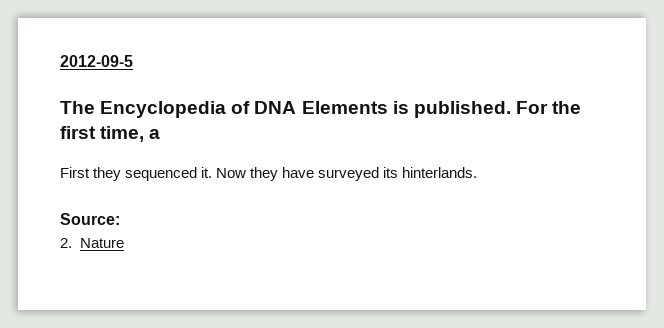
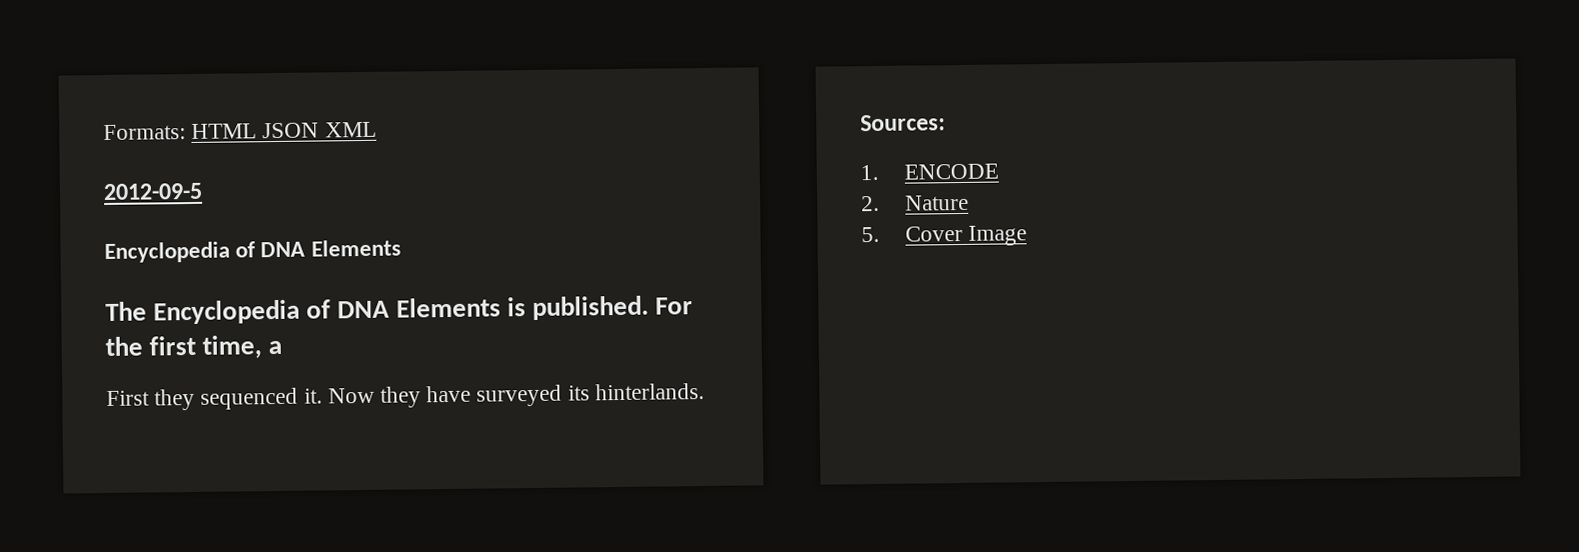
+ Formats: HTML JSON XML
  2012-09-5
+ Encyclopedia of DNA Elements
- Source:
+ Sources:
+ 1. ENCODE
+ 5. Cover Image

